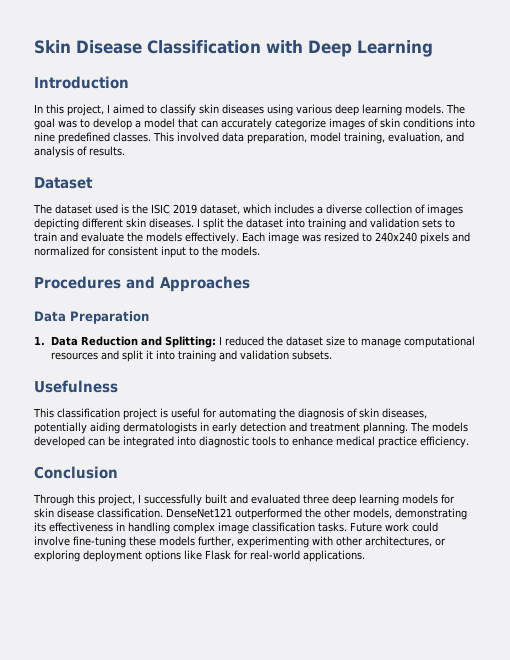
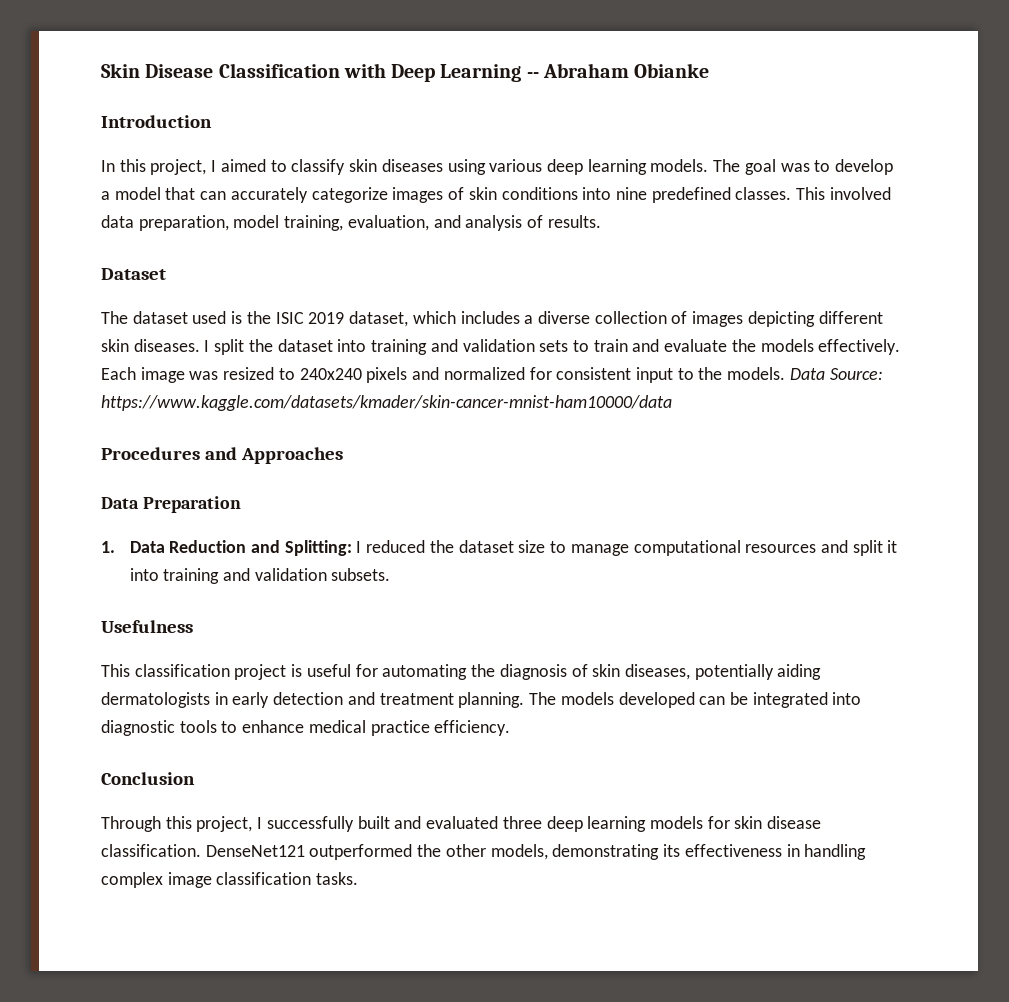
- Skin Disease Classification with Deep Learning
+ Skin Disease Classification with Deep Learning -- Abraham Obianke
+ Data Source: https://www.kaggle.com/datasets/kmader/skin-cancer-mnist-ham10000/data
- Future work could involve fine-tuning these models further, experimenting with other architectures, or exploring deployment options like Flask for real-world applications.

